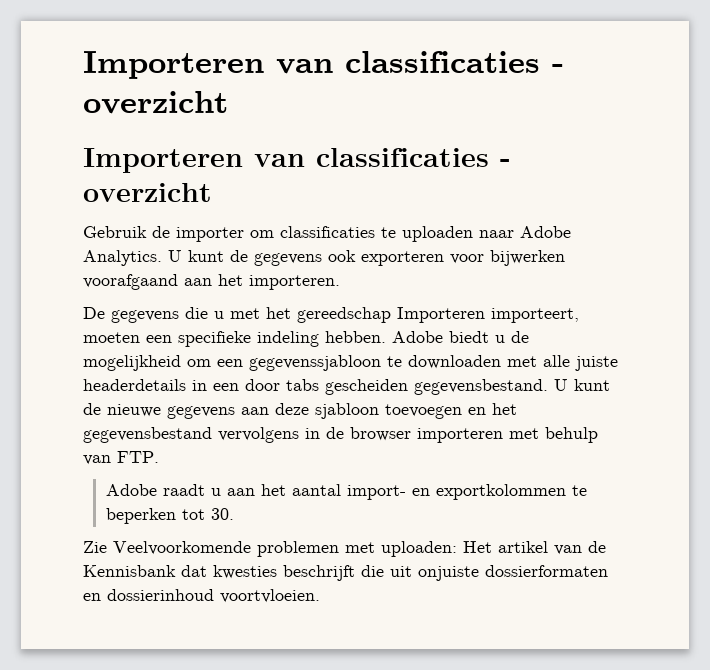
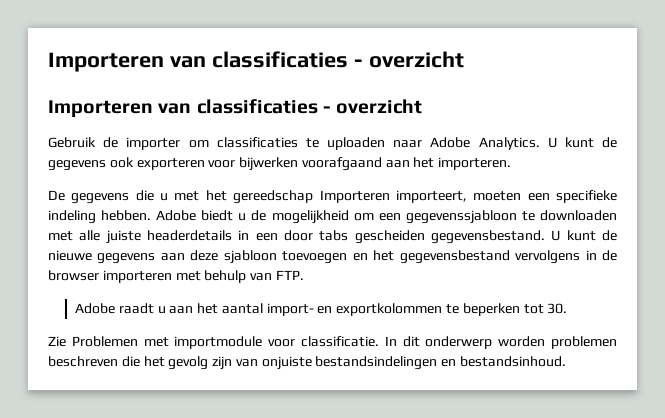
- Zie Veelvoorkomende problemen met uploaden: Het artikel van de Kennisbank dat kwesties beschrijft die uit onjuiste dossierformaten en dossierinhoud voortvloeien.
+ Zie Problemen met importmodule voor classificatie. In dit onderwerp worden problemen beschreven die het gevolg zijn van onjuiste bestandsindelingen en bestandsinhoud.

